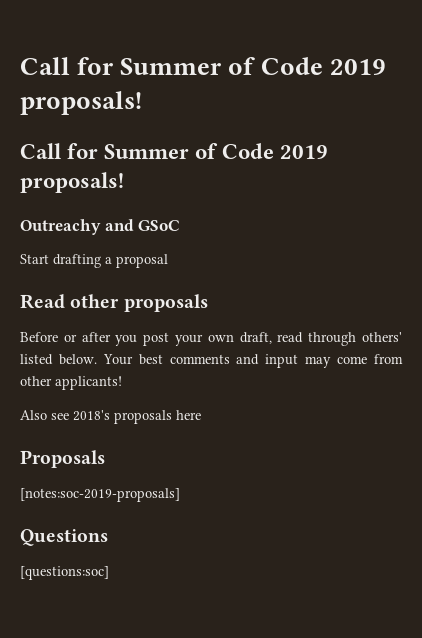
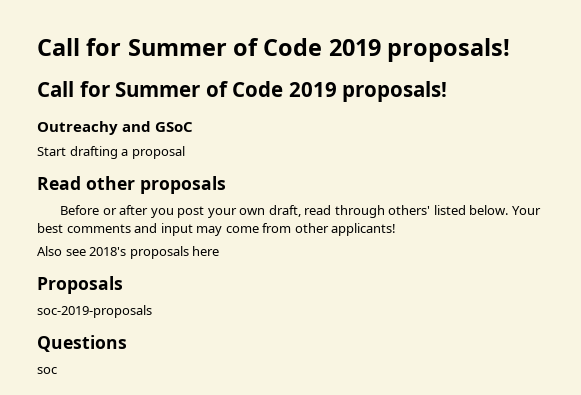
- [notes:soc-2019-proposals]
+ soc-2019-proposals
- [questions:soc]
+ soc

